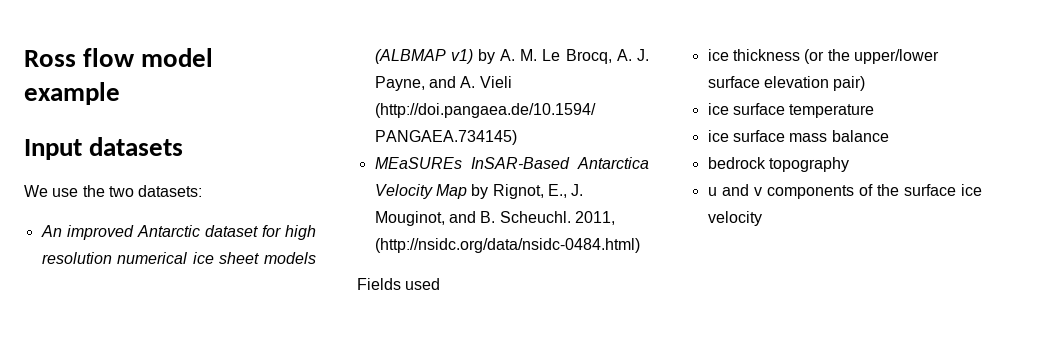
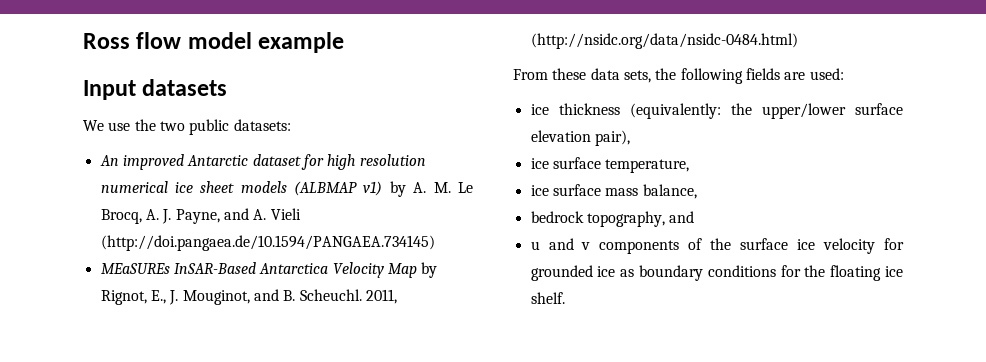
- We use the two datasets:
+ We use the two public datasets:
- Fields used
+ From these data sets, the following fields are used:
- ice thickness (or the upper/lower surface elevation pair)
- ice surface temperature
+ ice thickness (equivalently: the upper/lower surface elevation pair),
+ ice surface temperature,
- ice surface mass balance
+ ice surface mass balance,
- bedrock topography
+ bedrock topography, and
- u and v components of the surface ice velocity
+ u and v components of the surface ice velocity for grounded ice as boundary conditions for the floating ice shelf.

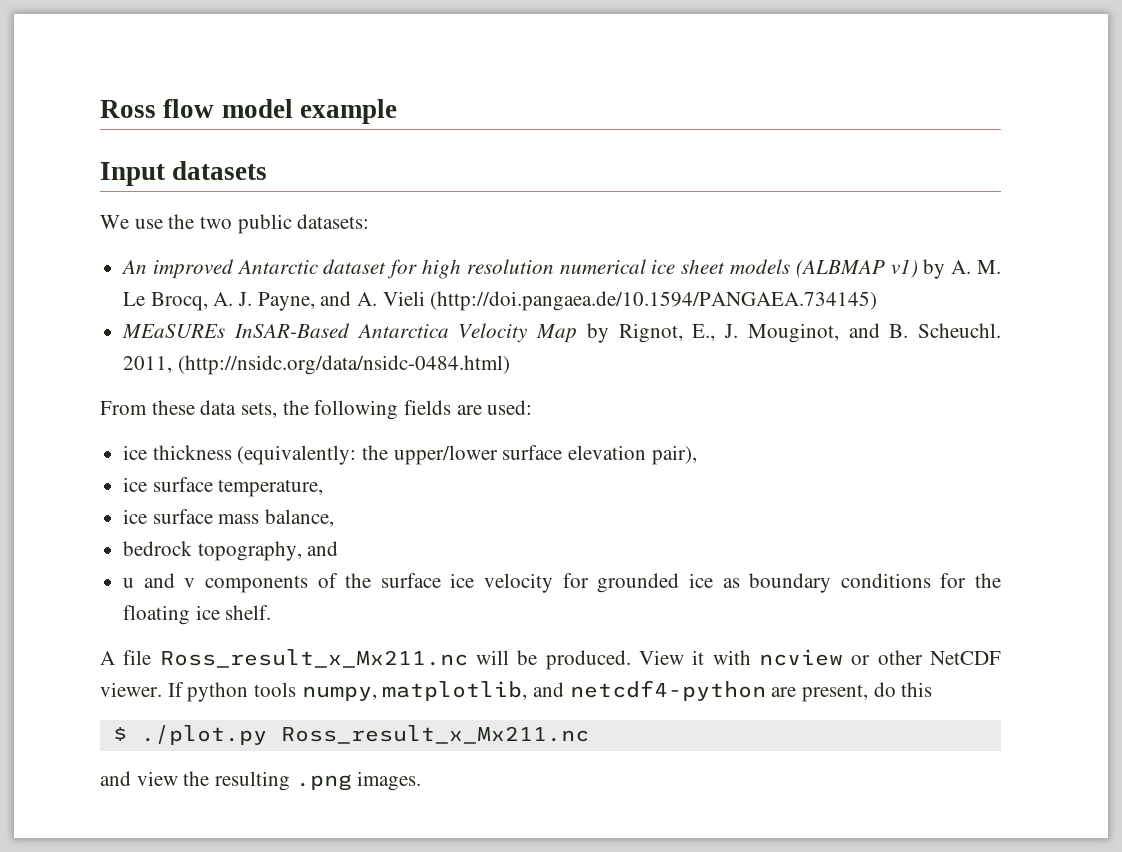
+ A file Ross_result_x_Mx211.nc will be produced. View it with ncview or other NetCDF viewer. If python tools numpy, matplotlib, and netcdf4-python are present, do this
+ $ ./plot.py Ross_result_x_Mx211.nc
+ and view the resulting .png images.

